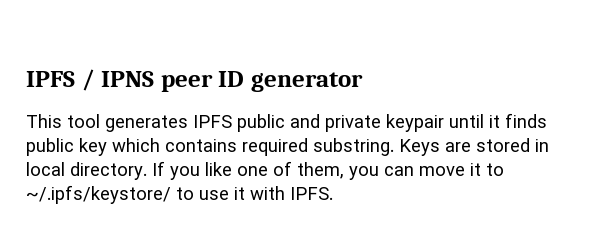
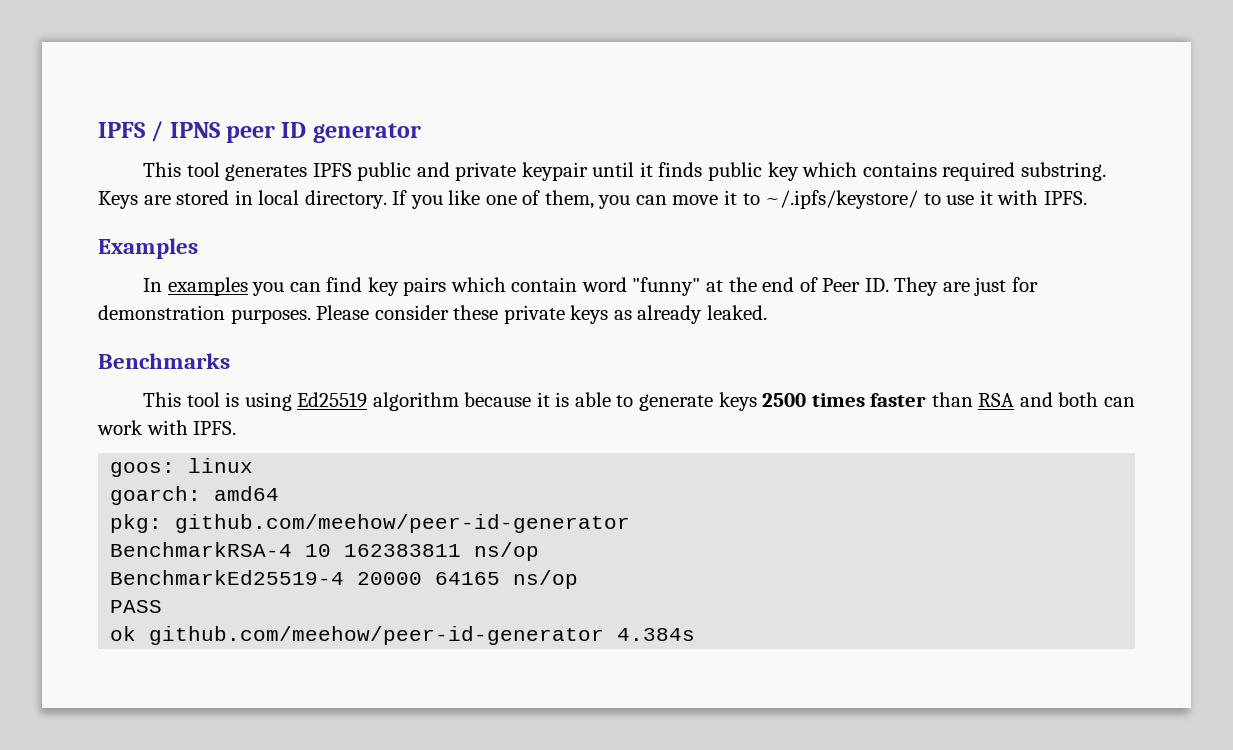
+ Examples
+ In examples you can find key pairs which contain word "funny" at the end of Peer ID. They are just for demonstration purposes. Please consider these private keys as already leaked.
+ Benchmarks
+ This tool is using Ed25519 algorithm because it is able to generate keys 2500 times faster than RSA and both can work with IPFS.
+ goos: linux
+ goarch: amd64
+ pkg: github.com/meehow/peer-id-generator
+ BenchmarkRSA-4 10 162383811 ns/op
+ BenchmarkEd25519-4 20000 64165 ns/op
+ PASS
+ ok github.com/meehow/peer-id-generator 4.384s

